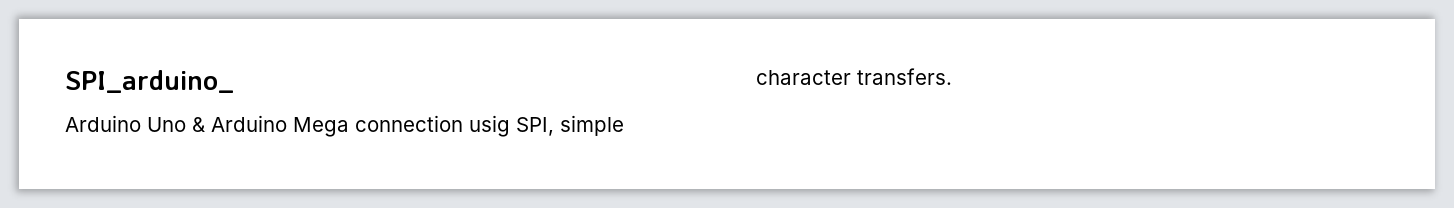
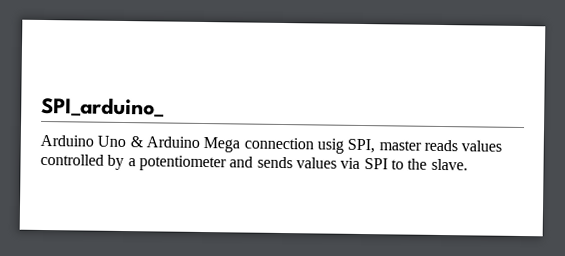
- Arduino Uno & Arduino Mega connection usig SPI, simple character transfers.
+ Arduino Uno & Arduino Mega connection usig SPI, master reads values controlled by a potentiometer and sends values via SPI to the slave.

